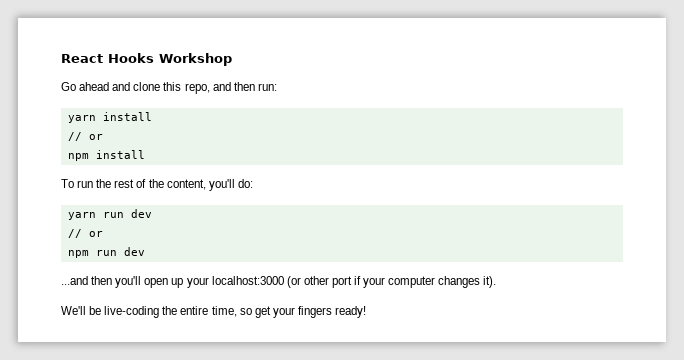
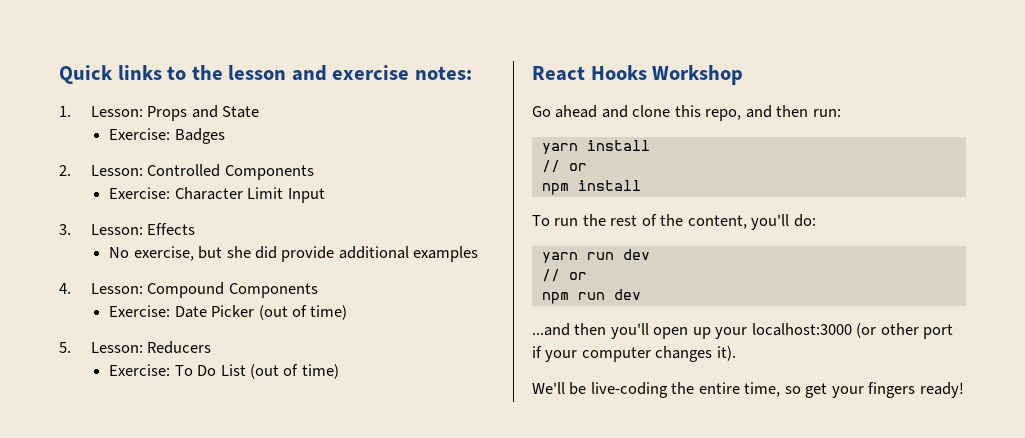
+ Quick links to the lesson and exercise notes:
+ 1. Lesson: Props and State
+ Exercise: Badges
+ 2. Lesson: Controlled Components
+ Exercise: Character Limit Input
+ 3. Lesson: Effects
+ No exercise, but she did provide additional examples
+ 4. Lesson: Compound Components
+ Exercise: Date Picker (out of time)
+ 5. Lesson: Reducers
+ Exercise: To Do List (out of time)

